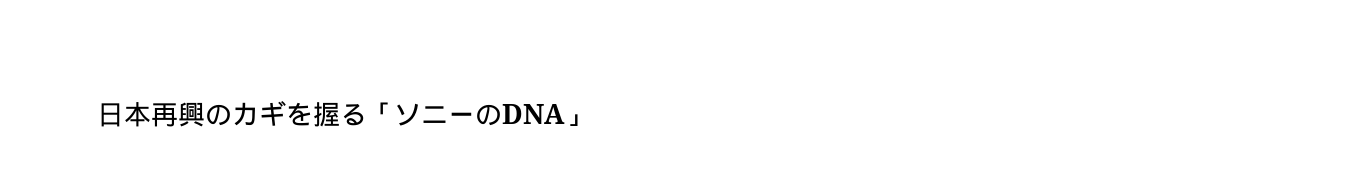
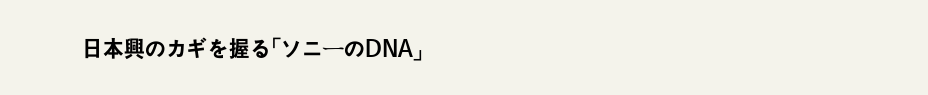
- 日本再興のカギを握る「ソニーのDNA」
+ 日本興のカギを握る「ソニーのDNA」

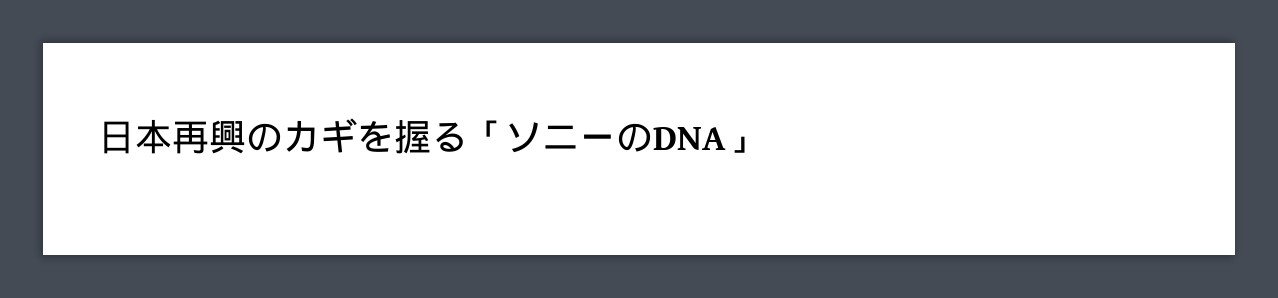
- 日本興のカギを握る「ソニーのDNA」
+ 日本再興のカギを握る「ソニーのDNA」

